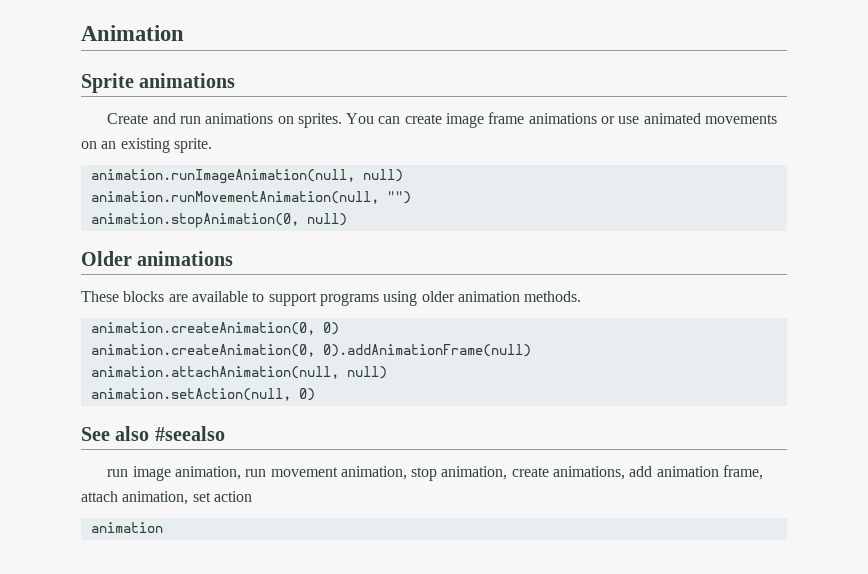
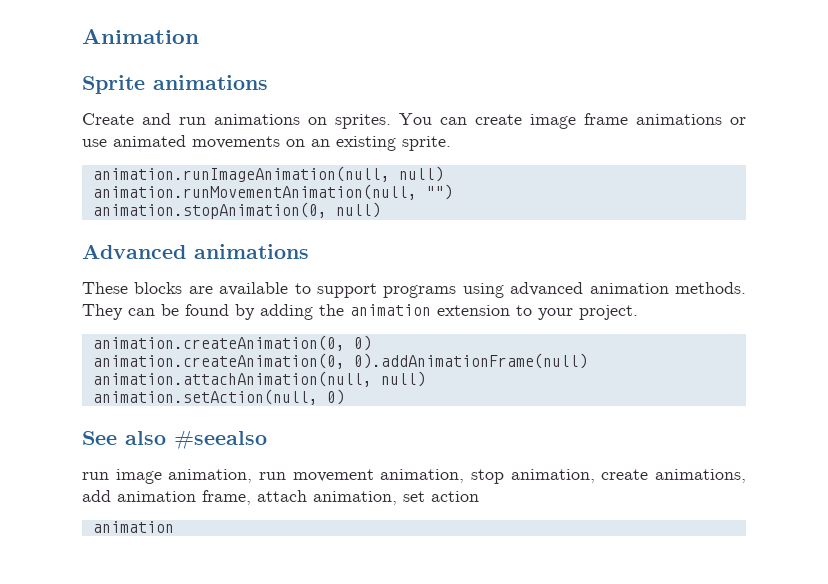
- Older animations
+ Advanced animations
- These blocks are available to support programs using older animation methods.
+ These blocks are available to support programs using advanced animation methods. They can be found by adding the animation extension to your project.

